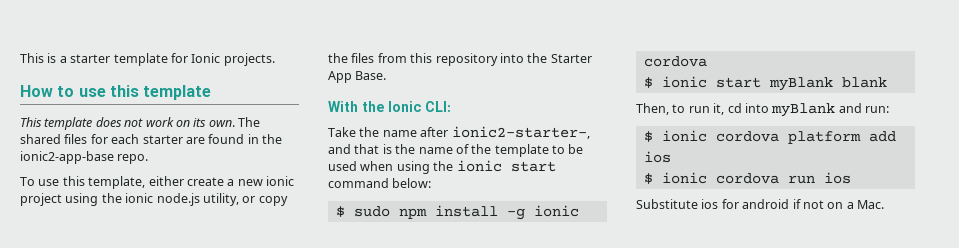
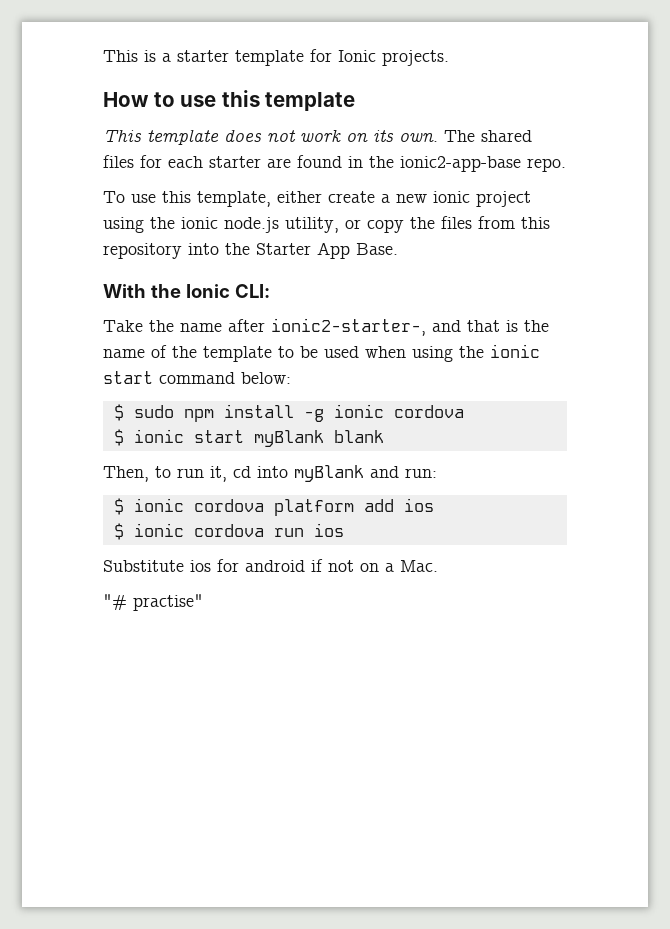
+ "# practise"

